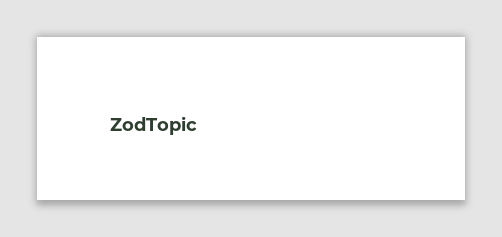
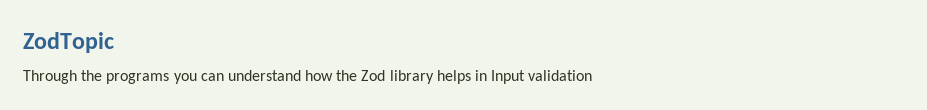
+ Through the programs you can understand how the Zod library helps in Input validation

